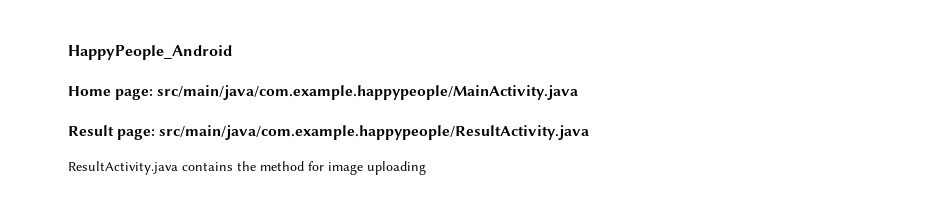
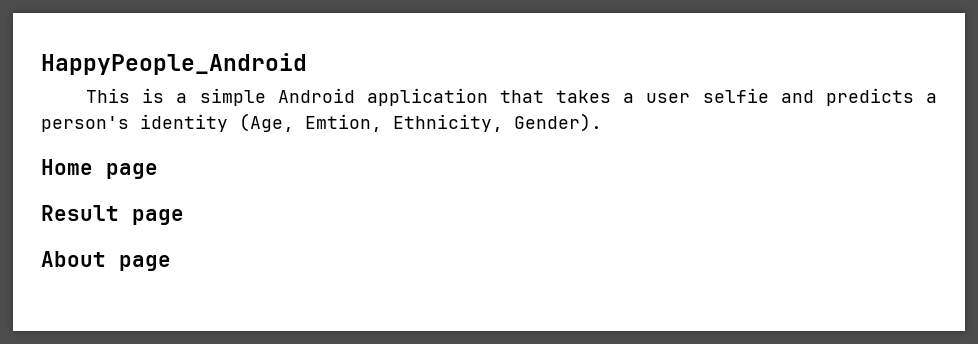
+ This is a simple Android application that takes a user selfie and predicts a person's identity (Age, Emtion, Ethnicity, Gender).
- Home page: src/main/java/com.example.happypeople/MainActivity.java
+ Home page
- Result page: src/main/java/com.example.happypeople/ResultActivity.java
- ResultActivity.java contains the method for image uploading
+ Result page
+ About page

